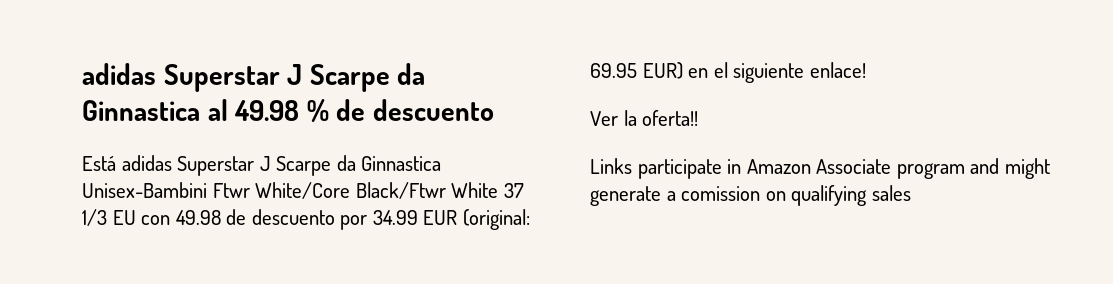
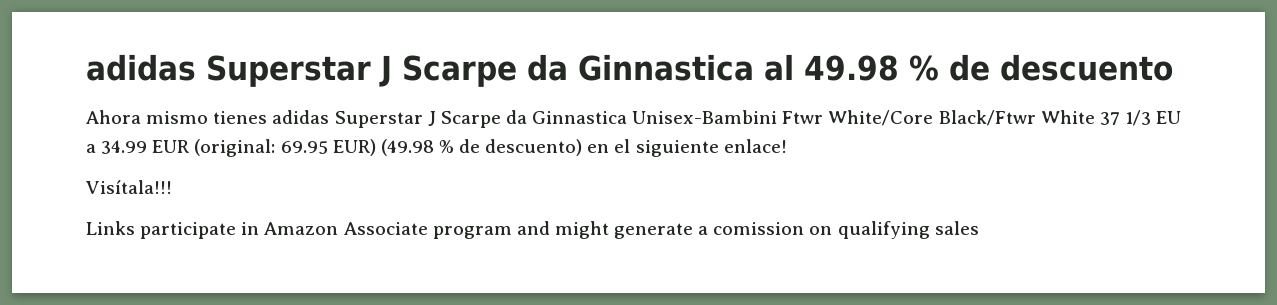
- Está adidas Superstar J Scarpe da Ginnastica Unisex-Bambini Ftwr White/Core Black/Ftwr White 37 1/3 EU con 49.98 de descuento por 34.99 EUR (original: 69.95 EUR) en el siguiente enlace!
+ Ahora mismo tienes adidas Superstar J Scarpe da Ginnastica Unisex-Bambini Ftwr White/Core Black/Ftwr White 37 1/3 EU a 34.99 EUR (original: 69.95 EUR) (49.98 % de descuento) en el siguiente enlace!
- Ver la oferta!!
+ Visítala!!!

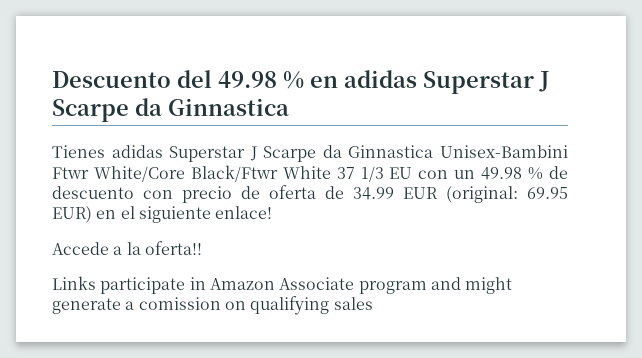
- adidas Superstar J Scarpe da Ginnastica al 49.98 % de descuento
- Ahora mismo tienes adidas Superstar J Scarpe da Ginnastica Unisex-Bambini Ftwr White/Core Black/Ftwr White 37 1/3 EU a 34.99 EUR (original: 69.95 EUR) (49.98 % de descuento) en el siguiente enlace!
+ Descuento del 49.98 % en adidas Superstar J Scarpe da Ginnastica
+ Tienes adidas Superstar J Scarpe da Ginnastica Unisex-Bambini Ftwr White/Core Black/Ftwr White 37 1/3 EU con un 49.98 % de descuento con precio de oferta de 34.99 EUR (original: 69.95 EUR) en el siguiente enlace!
- Visítala!!!
+ Accede a la oferta!!

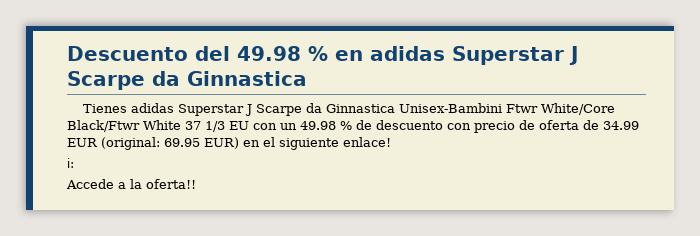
+ ℹ:
- Links participate in Amazon Associate program and might generate a comission on qualifying sales

